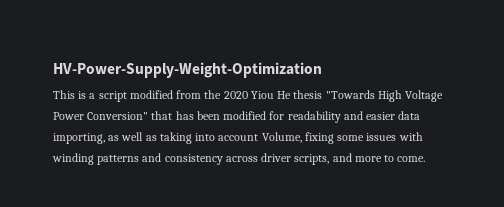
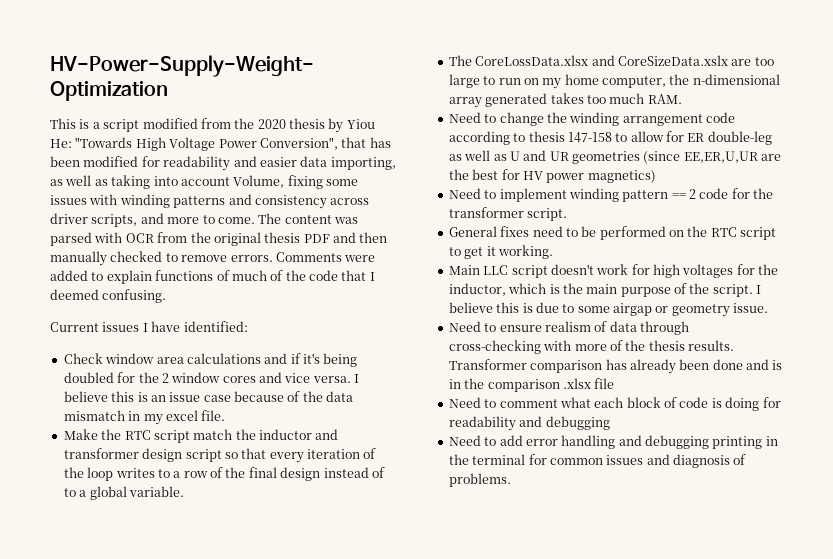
- This is a script modified from the 2020 Yiou He thesis "Towards High Voltage Power Conversion" that has been modified for readability and easier data importing, as well as taking into account Volume, fixing some issues with winding patterns and consistency across driver scripts, and more to come.
+ This is a script modified from the 2020 thesis by Yiou He: "Towards High Voltage Power Conversion", that has been modified for readability and easier data importing, as well as taking into account Volume, fixing some issues with winding patterns and consistency across driver scripts, and more to come.
+ The content was parsed with OCR from the original thesis PDF and then manually checked to remove errors. Comments were added to explain functions of much of the code that I deemed confusing.
+ Current issues I have identified:
+ Check window area calculations and if it's being doubled for the 2 window cores and vice versa. I believe this is an issue case because of the data mismatch in my excel file.
+ Make the RTC script match the inductor and transformer design script so that every iteration of the loop writes to a row of the final design instead of to a global variable.
+ The CoreLossData.xlsx and CoreSizeData.xslx are too large to run on my home computer, the n-dimensional array generated takes too much RAM.
+ Need to change the winding arrangement code according to thesis 147-158 to allow for ER double-leg as well as U and UR geometries (since EE,ER,U,UR are the best for HV power magnetics)
+ Need to implement winding pattern == 2 code for the transformer script.
+ General fixes need to be performed on the RTC script to get it working.
+ Main LLC script doesn't work for high voltages for the inductor, which is the main purpose of the script. I believe this is due to some airgap or geometry issue.
+ Need to ensure realism of data through cross-checking with more of the thesis results. Transformer comparison has already been done and is in the comparison .xlsx file
+ Need to comment what each block of code is doing for readability and debugging
+ Need to add error handling and debugging printing in the terminal for common issues and diagnosis of problems.

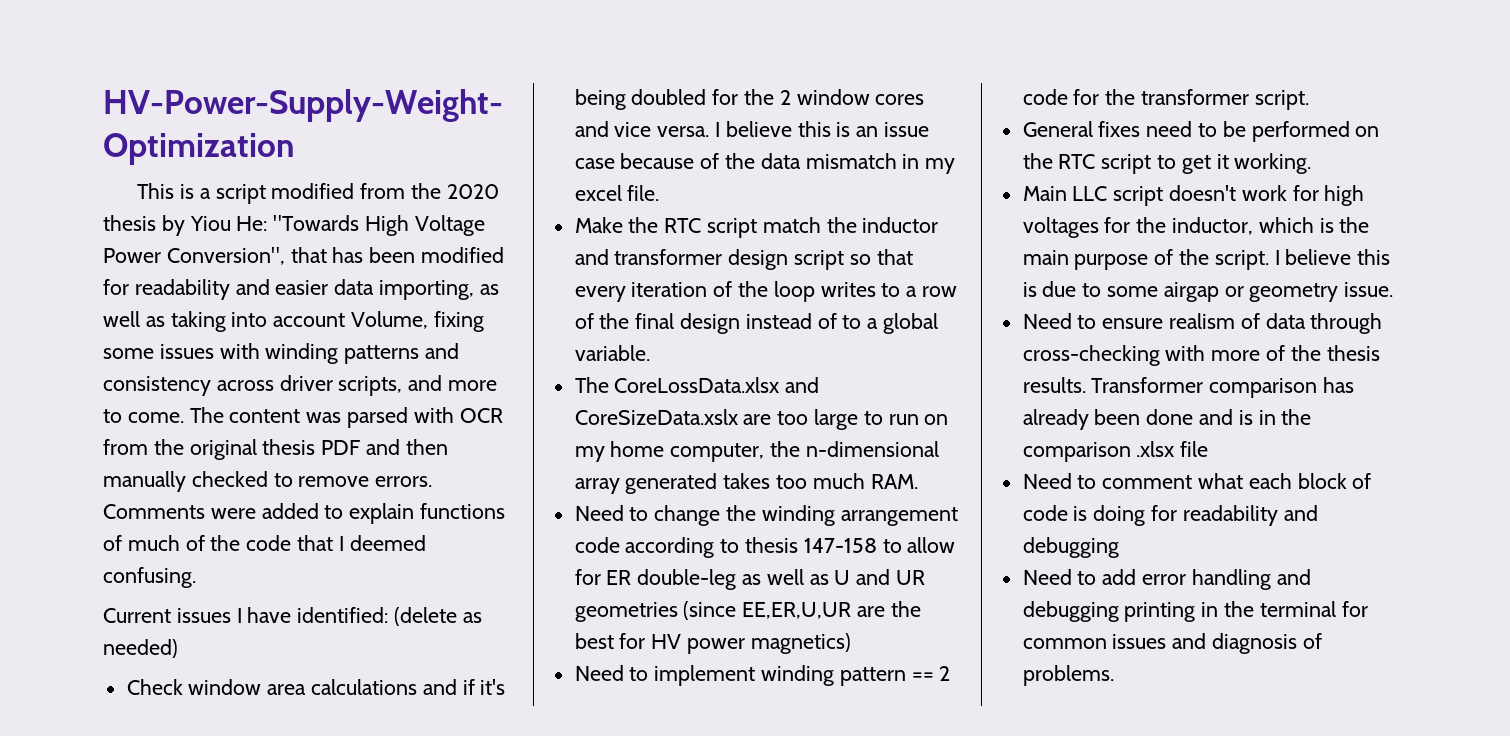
- Current issues I have identified:
+ Current issues I have identified: (delete as needed)

